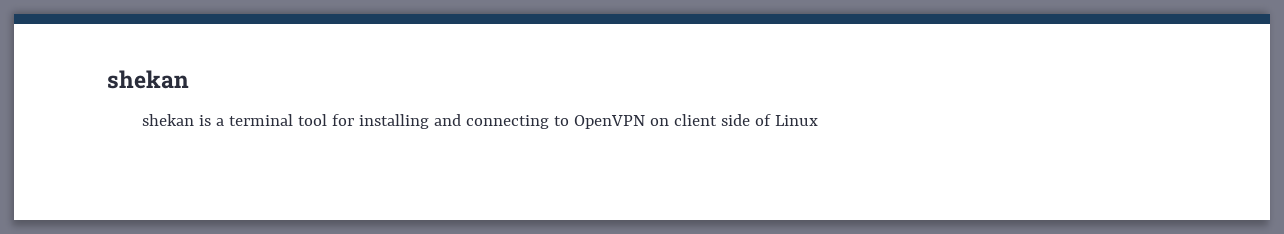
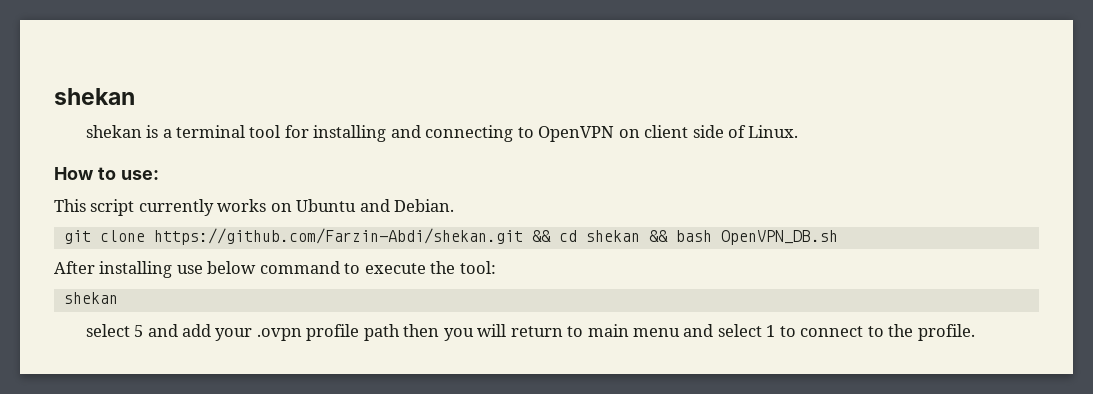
- shekan is a terminal tool for installing and connecting to OpenVPN on client side of Linux
+ shekan is a terminal tool for installing and connecting to OpenVPN on client side of Linux.
+ How to use:
+ This script currently works on Ubuntu and Debian.
+ git clone https://github.com/Farzin-Abdi/shekan.git && cd shekan && bash OpenVPN_DB.sh
+ After installing use below command to execute the tool:
+ shekan
+ select 5 and add your .ovpn profile path then you will return to main menu and select 1 to connect to the profile.

